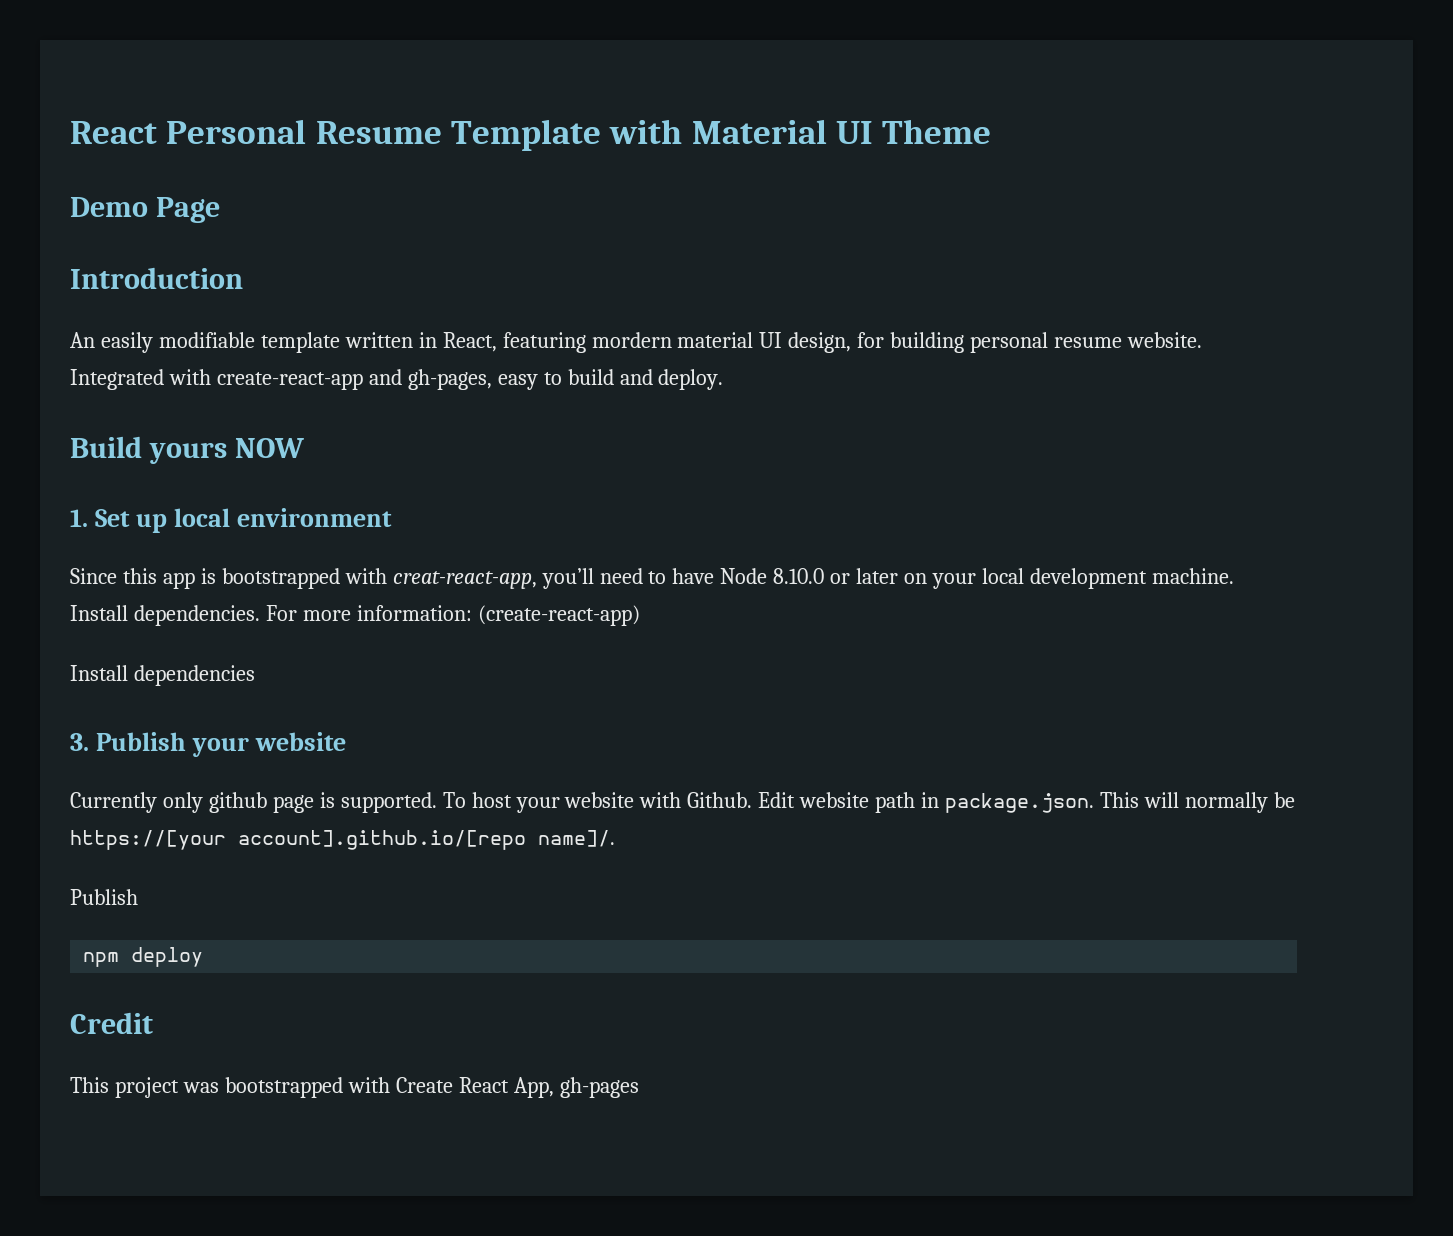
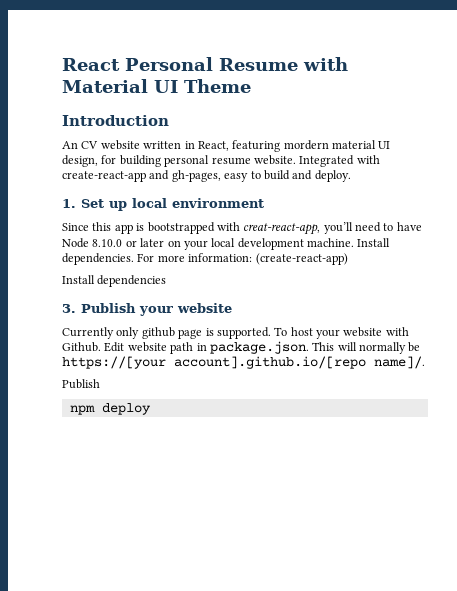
- React Personal Resume Template with Material UI Theme
+ React Personal Resume with Material UI Theme
- Demo Page
- An easily modifiable template written in React, featuring mordern material UI design, for building personal resume website.
+ An CV website written in React, featuring mordern material UI design, for building personal resume website.
- Build yours NOW
- Credit
- This project was bootstrapped with Create React App, gh-pages

